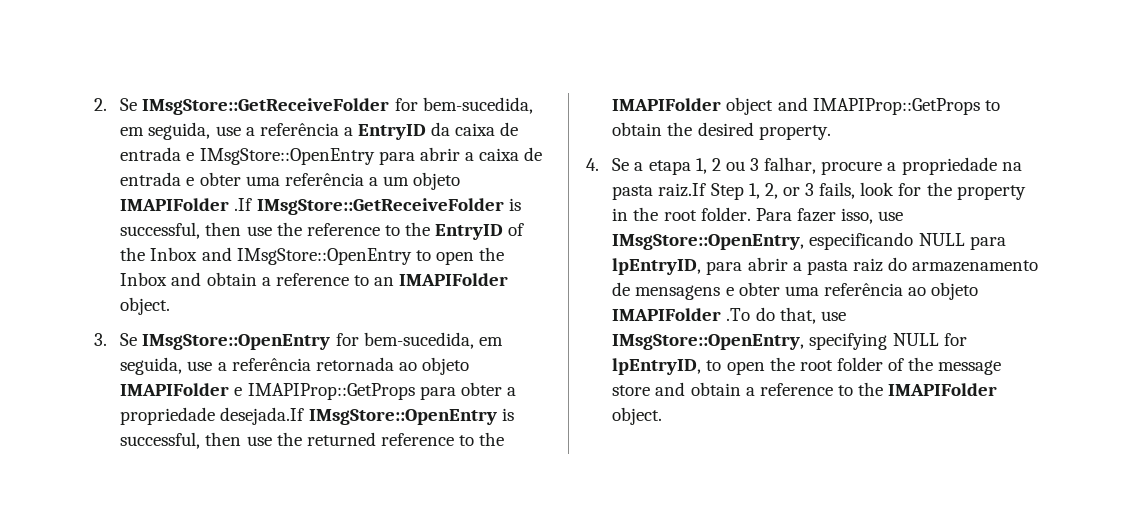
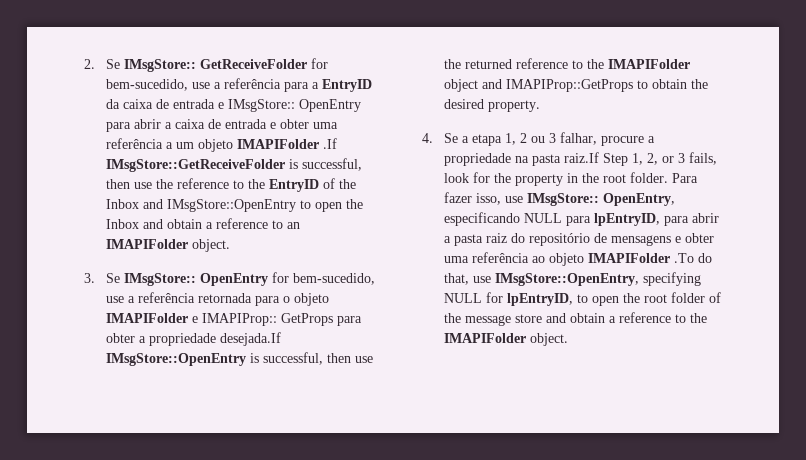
- 2. Se IMsgStore::GetReceiveFolder for bem-sucedida, em seguida, use a referência a EntryID da caixa de entrada e IMsgStore::OpenEntry para abrir a caixa de entrada e obter uma referência a um objeto IMAPIFolder .If IMsgStore::GetReceiveFolder is successful, then use the reference to the EntryID of the Inbox and IMsgStore::OpenEntry to open the Inbox and obtain a reference to an IMAPIFolder object.
+ 2. Se IMsgStore:: GetReceiveFolder for bem-sucedido, use a referência para a EntryID da caixa de entrada e IMsgStore:: OpenEntry para abrir a caixa de entrada e obter uma referência a um objeto IMAPIFolder .If IMsgStore::GetReceiveFolder is successful, then use the reference to the EntryID of the Inbox and IMsgStore::OpenEntry to open the Inbox and obtain a reference to an IMAPIFolder object.
- 3. Se IMsgStore::OpenEntry for bem-sucedida, em seguida, use a referência retornada ao objeto IMAPIFolder e IMAPIProp::GetProps para obter a propriedade desejada.If IMsgStore::OpenEntry is successful, then use the returned reference to the IMAPIFolder object and IMAPIProp::GetProps to obtain the desired property.
+ 3. Se IMsgStore:: OpenEntry for bem-sucedido, use a referência retornada para o objeto IMAPIFolder e IMAPIProp:: GetProps para obter a propriedade desejada.If IMsgStore::OpenEntry is successful, then use the returned reference to the IMAPIFolder object and IMAPIProp::GetProps to obtain the desired property.
- Para fazer isso, use IMsgStore::OpenEntry, especificando NULL para lpEntryID, para abrir a pasta raiz do armazenamento de mensagens e obter uma referência ao objeto IMAPIFolder .To do that, use IMsgStore::OpenEntry, specifying NULL for lpEntryID, to open the root folder of the message store and obtain a reference to the IMAPIFolder object.
+ Para fazer isso, use IMsgStore:: OpenEntry, especificando NULL para lpEntryID, para abrir a pasta raiz do repositório de mensagens e obter uma referência ao objeto IMAPIFolder .To do that, use IMsgStore::OpenEntry, specifying NULL for lpEntryID, to open the root folder of the message store and obtain a reference to the IMAPIFolder object.

